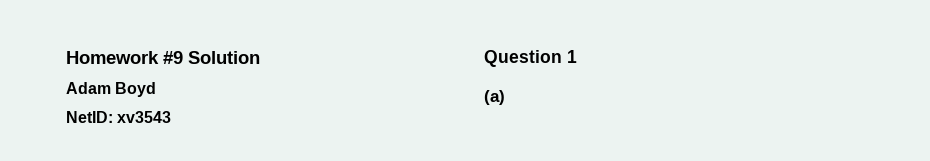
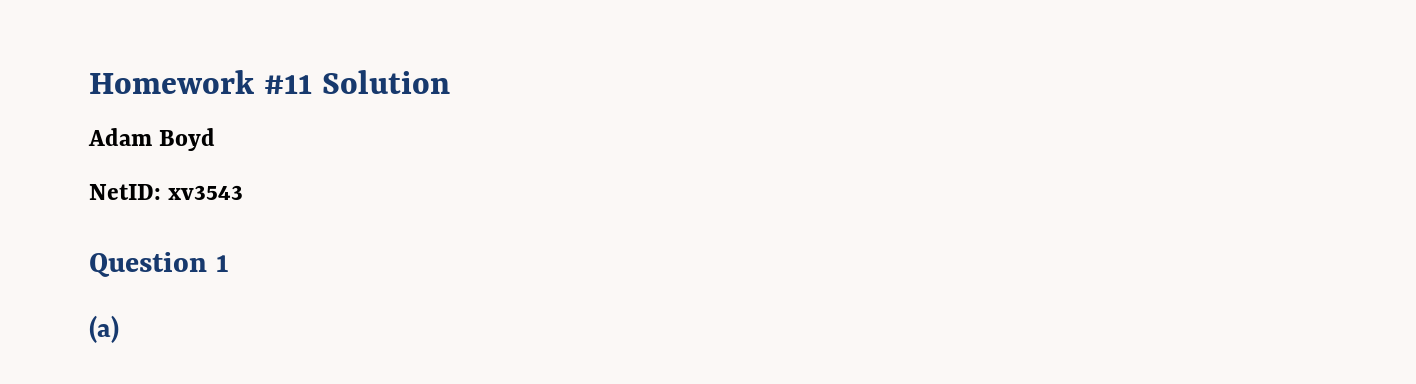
- Homework #9 Solution
+ Homework #11 Solution

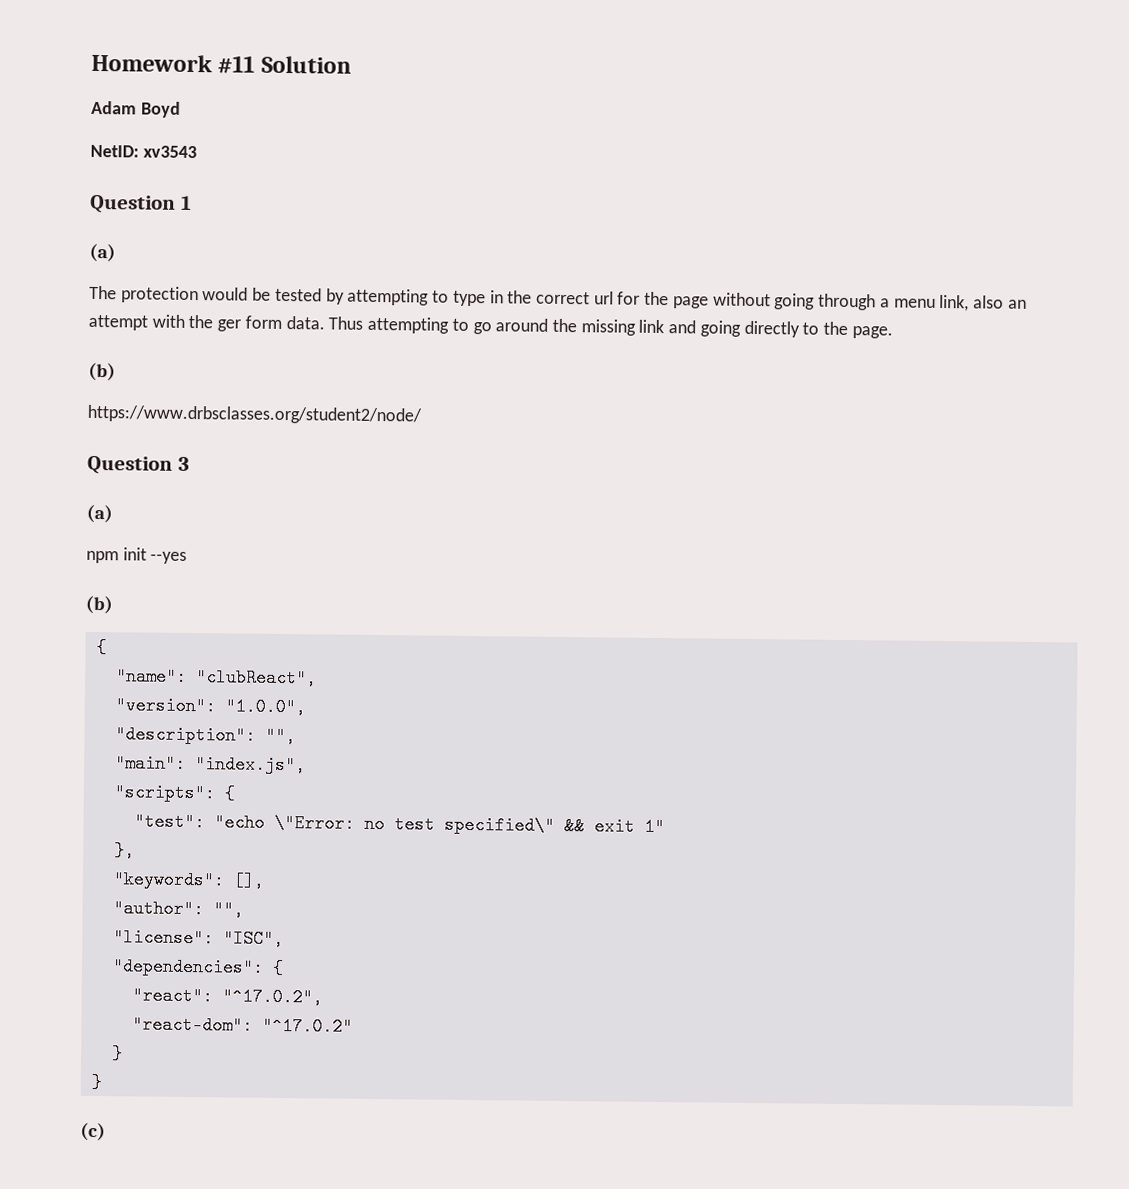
+ The protection would be tested by attempting to type in the correct url for the page without going through a menu link, also an attempt with the ger form data. Thus attempting to go around the missing link and going directly to the page.
+ (b)
+ https://www.drbsclasses.org/student2/node/
+ Question 3
+ (a)
+ npm init --yes
+ (b)
+ {
+ "name": "clubReact",
+ "version": "1.0.0",
+ "description": "",
+ "main": "index.js",
+ "scripts": {
+ "test": "echo \"Error: no test specified\" && exit 1"
+ },
+ "keywords": [],
+ "author": "",
+ "license": "ISC",
+ "dependencies": {
+ "react": "^17.0.2",
+ "react-dom": "^17.0.2"
+ }
+ }
+ (c)

